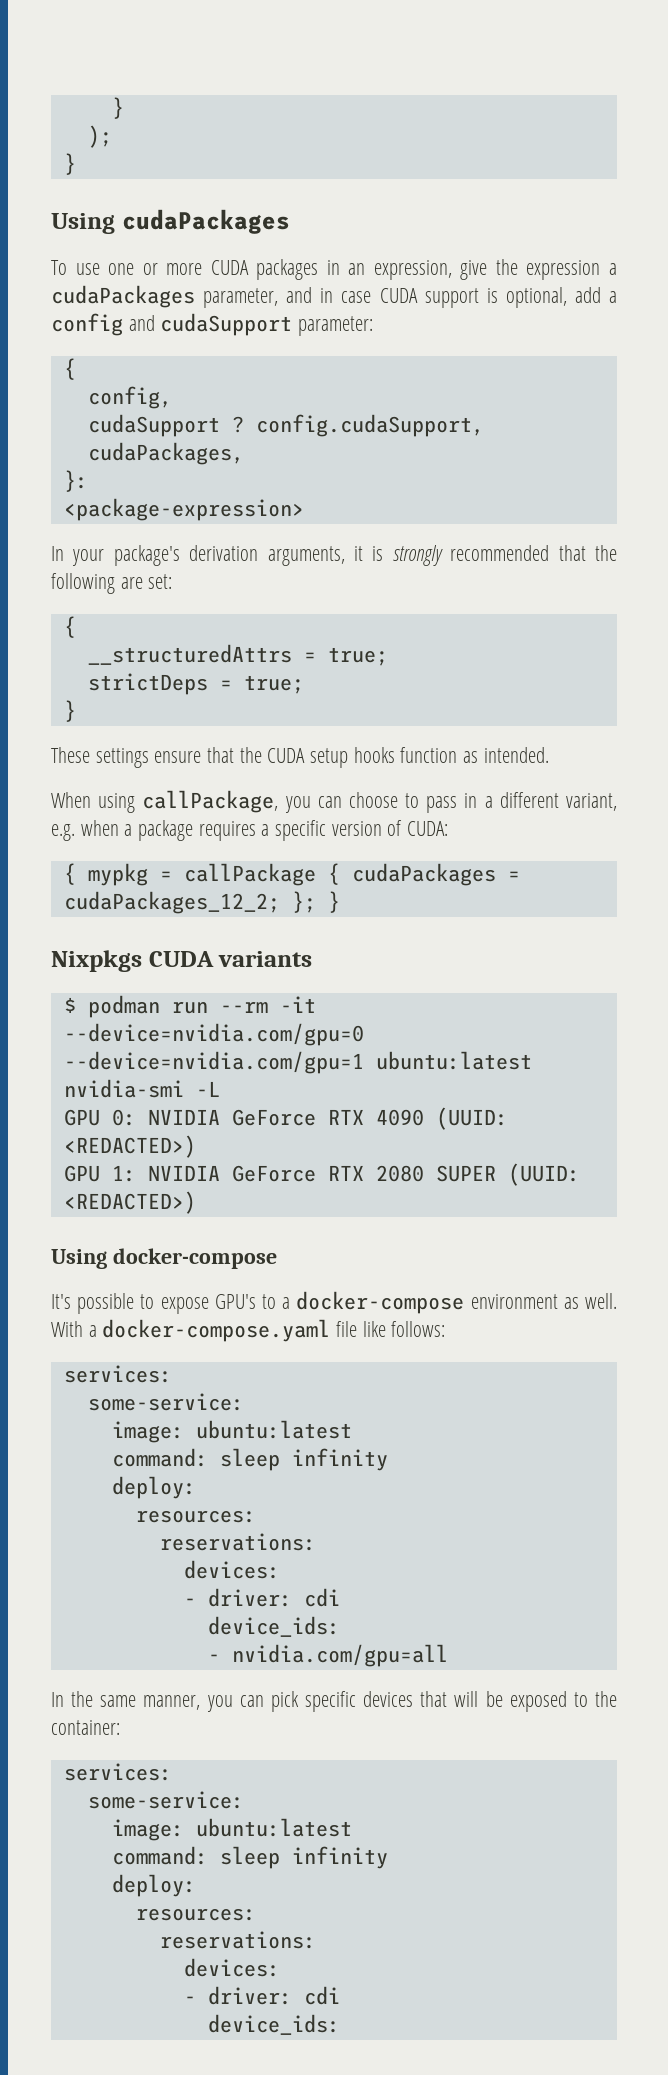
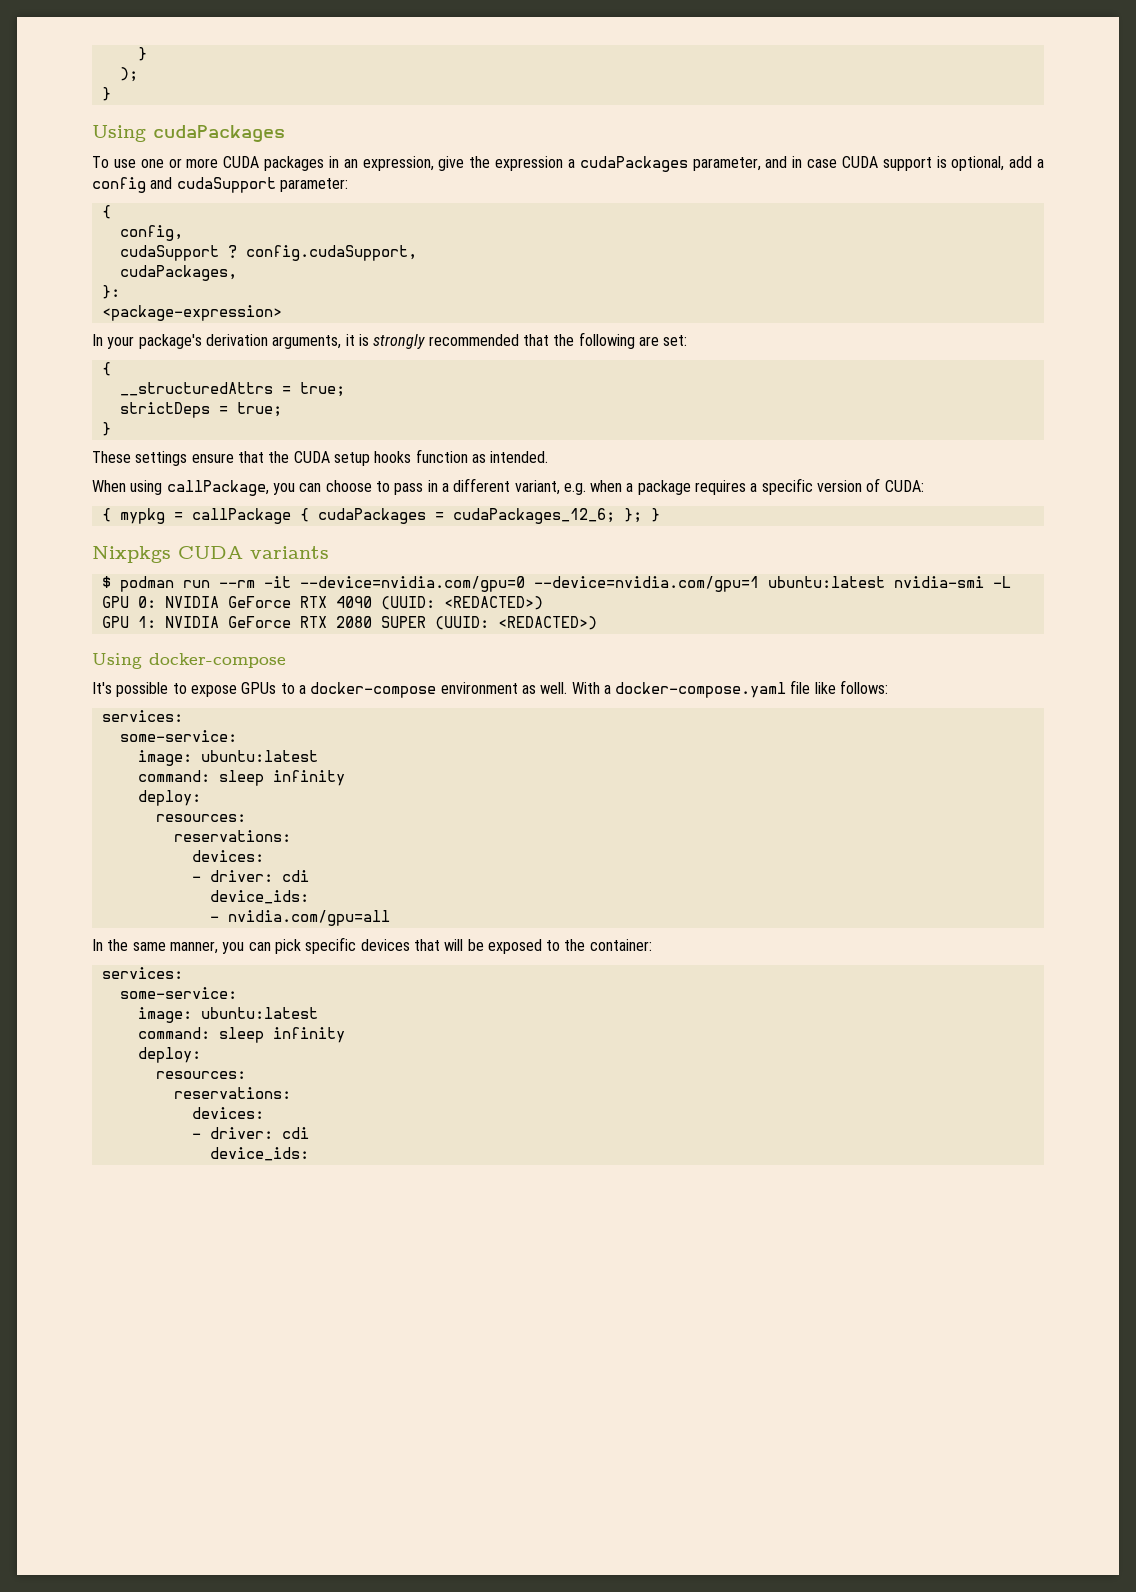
- { mypkg = callPackage { cudaPackages = cudaPackages_12_2; }; }
+ { mypkg = callPackage { cudaPackages = cudaPackages_12_6; }; }
- It's possible to expose GPU's to a docker-compose environment as well.
+ It's possible to expose GPUs to a docker-compose environment as well.

